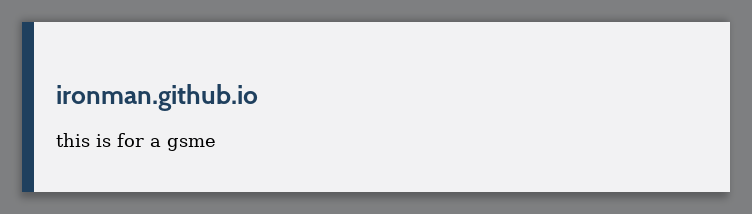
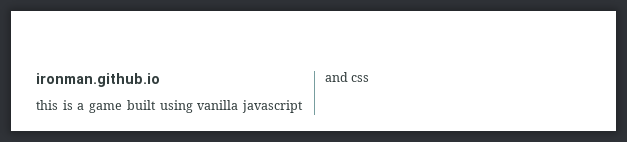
- this is for a gsme
+ this is a game built using vanilla javascript and css

